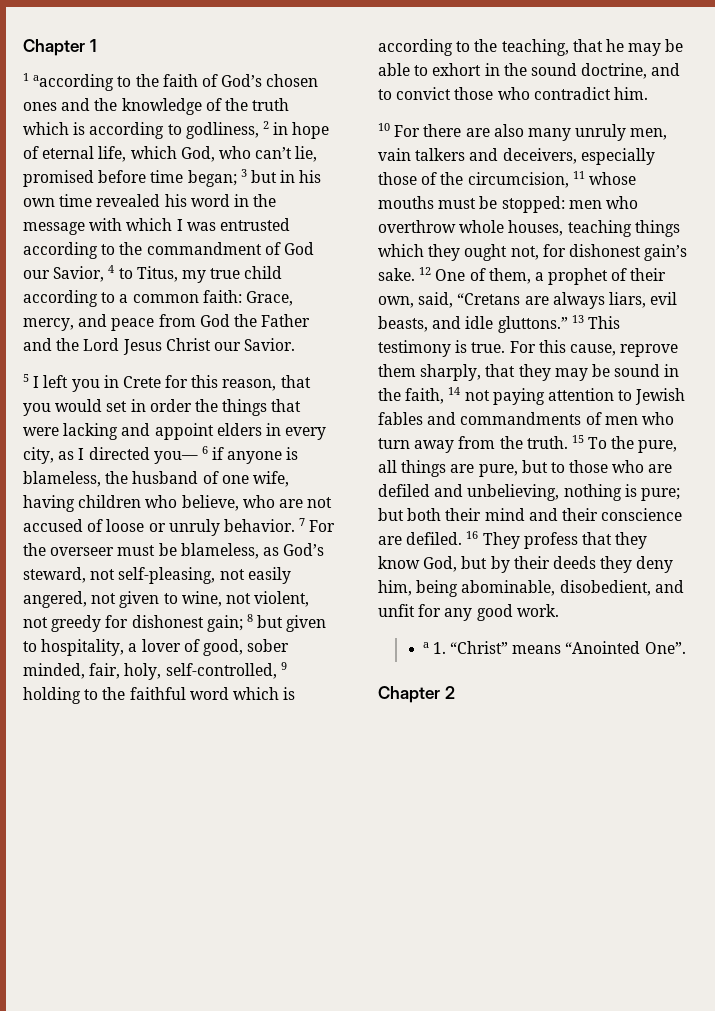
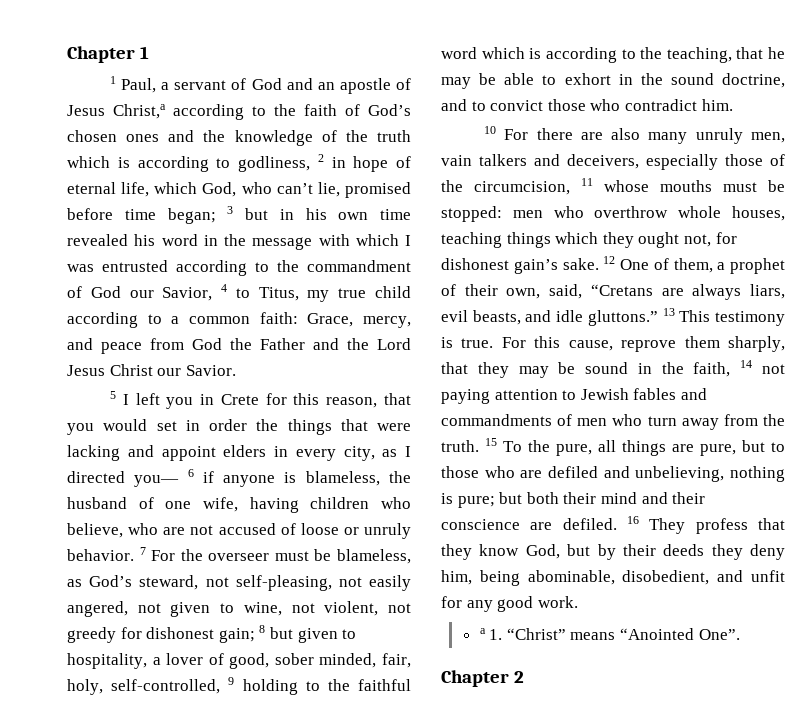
- 1 aaccording to the faith of God’s chosen ones and the knowledge of the truth which is according to godliness, 2 in hope of eternal life, which God, who can’t lie, promised before time began;
+ 1 Paul, a servant of God and an apostle of Jesus Christ,a according to the faith of God’s chosen ones and the knowledge of the truth which is according to godliness, 2 in hope of eternal life, which God, who can’t lie, promised before time began;

